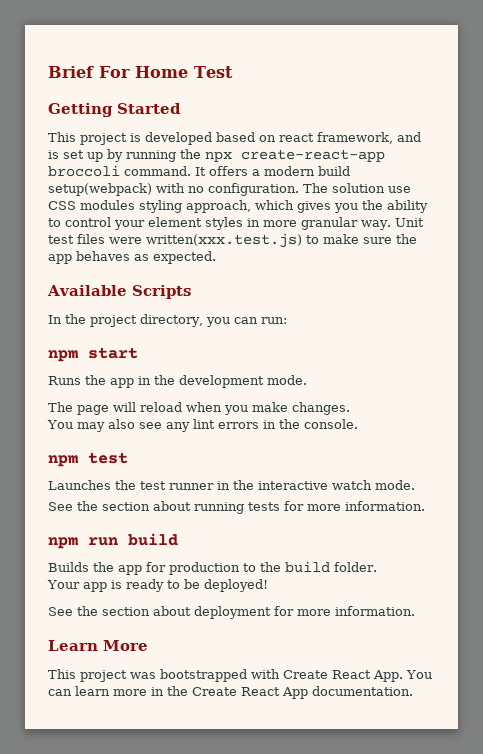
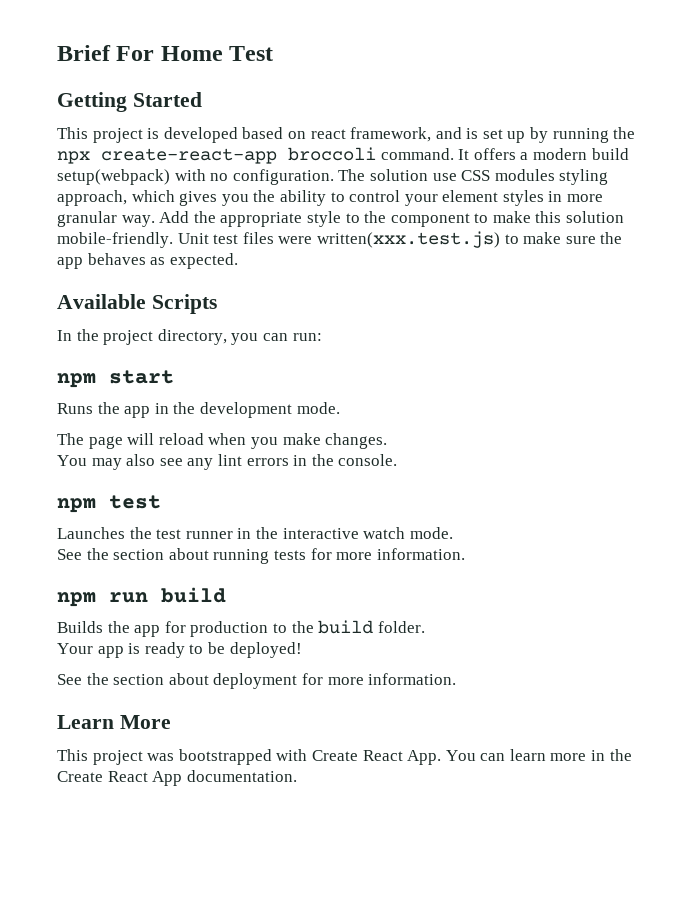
+ Add the appropriate style to the component to make this solution mobile-friendly.

